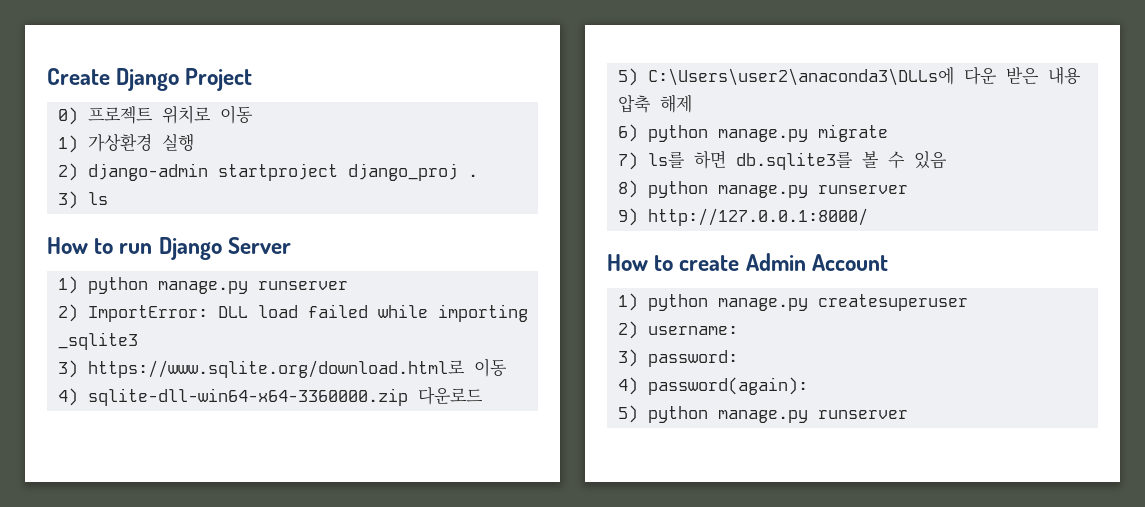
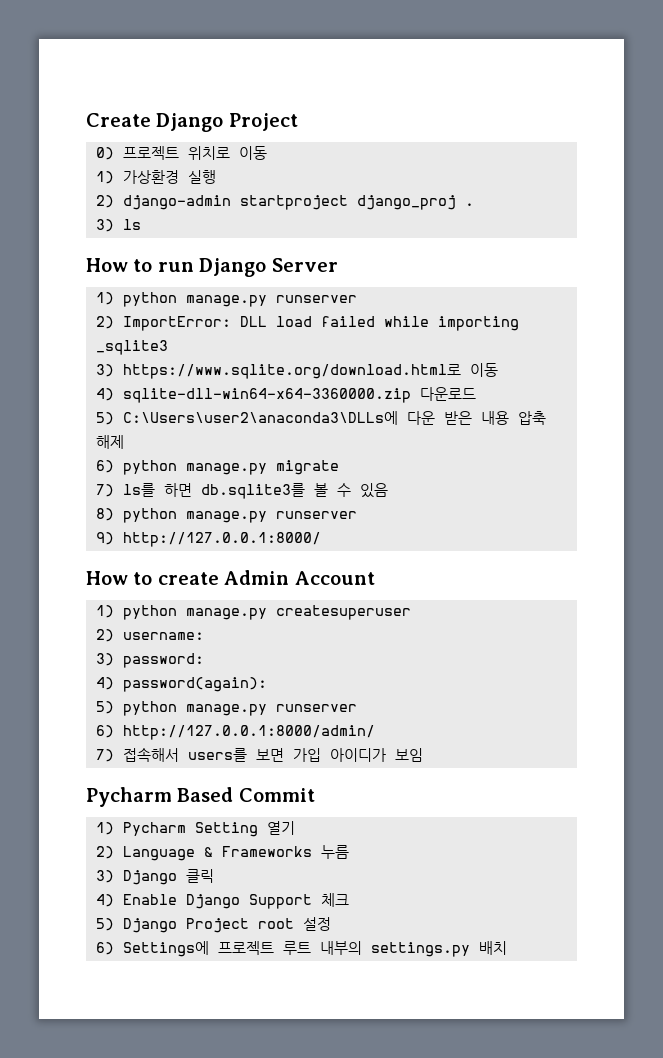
+ 6) http://127.0.0.1:8000/admin/
+ 7) 접속해서 users를 보면 가입 아이디가 보임
+ Pycharm Based Commit
+ 1) Pycharm Setting 열기
+ 2) Language & Frameworks 누름
+ 3) Django 클릭
+ 4) Enable Django Support 체크
+ 5) Django Project root 설정
+ 6) Settings에 프로젝트 루트 내부의 settings.py 배치

